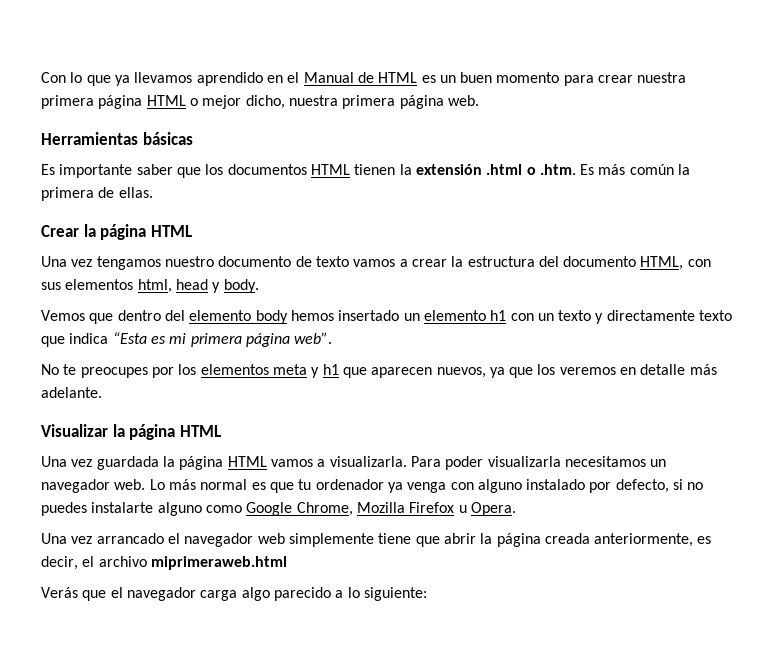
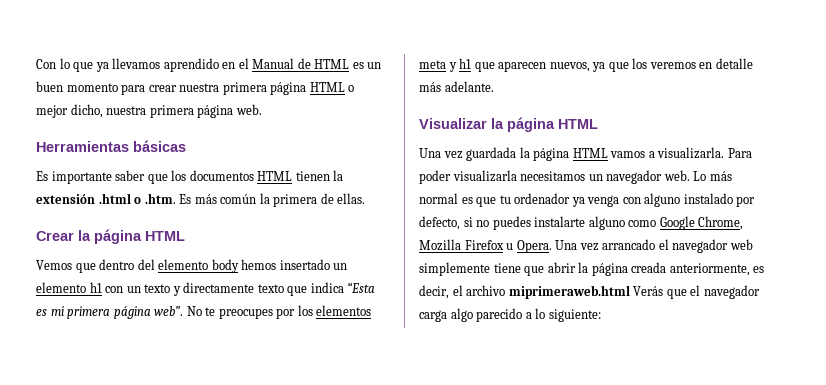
- Una vez tengamos nuestro documento de texto vamos a crear la estructura del documento HTML, con sus elementos html, head y body.
- Vemos que dentro del elemento body hemos insertado un elemento h1 con un texto y directamente texto que indica “Esta es mi primera página web”.
- No te preocupes por los elementos meta y h1 que aparecen nuevos, ya que los veremos en detalle más adelante.
+ Vemos que dentro del elemento body hemos insertado un elemento h1 con un texto y directamente texto que indica “Esta es mi primera página web”. No te preocupes por los elementos meta y h1 que aparecen nuevos, ya que los veremos en detalle más adelante.
- Lo más normal es que tu ordenador ya venga con alguno instalado por defecto, si no puedes instalarte alguno como Google Chrome, Mozilla Firefox u Opera.
- Una vez arrancado el navegador web simplemente tiene que abrir la página creada anteriormente, es decir, el archivo miprimeraweb.html
- Verás que el navegador carga algo parecido a lo siguiente:
+ Lo más normal es que tu ordenador ya venga con alguno instalado por defecto, si no puedes instalarte alguno como Google Chrome, Mozilla Firefox u Opera. Una vez arrancado el navegador web simplemente tiene que abrir la página creada anteriormente, es decir, el archivo miprimeraweb.html Verás que el navegador carga algo parecido a lo siguiente:

